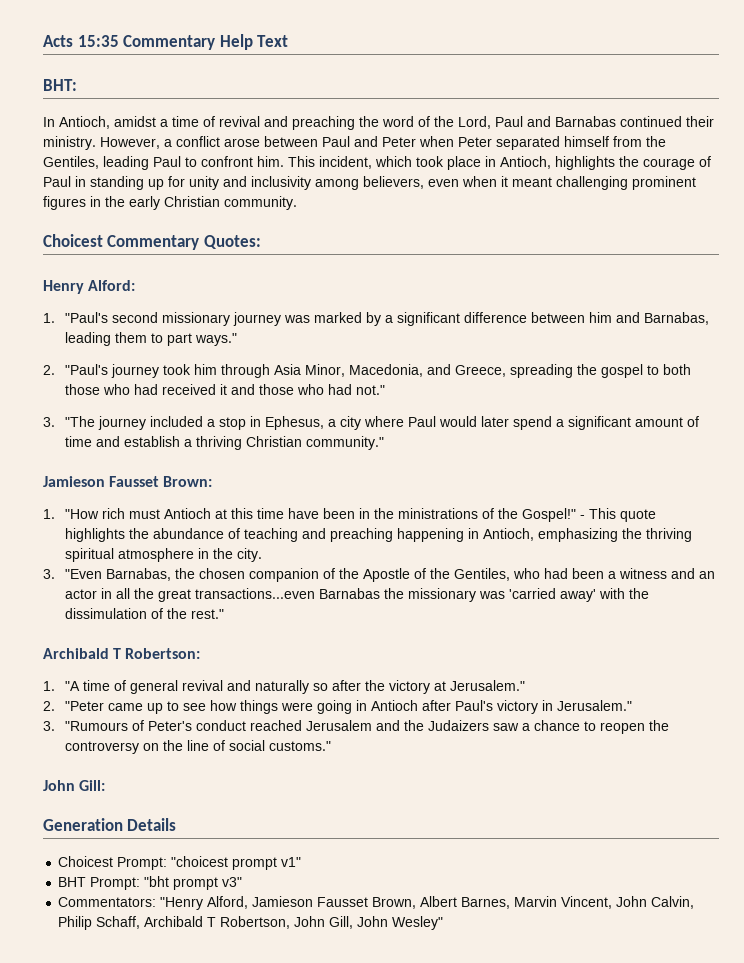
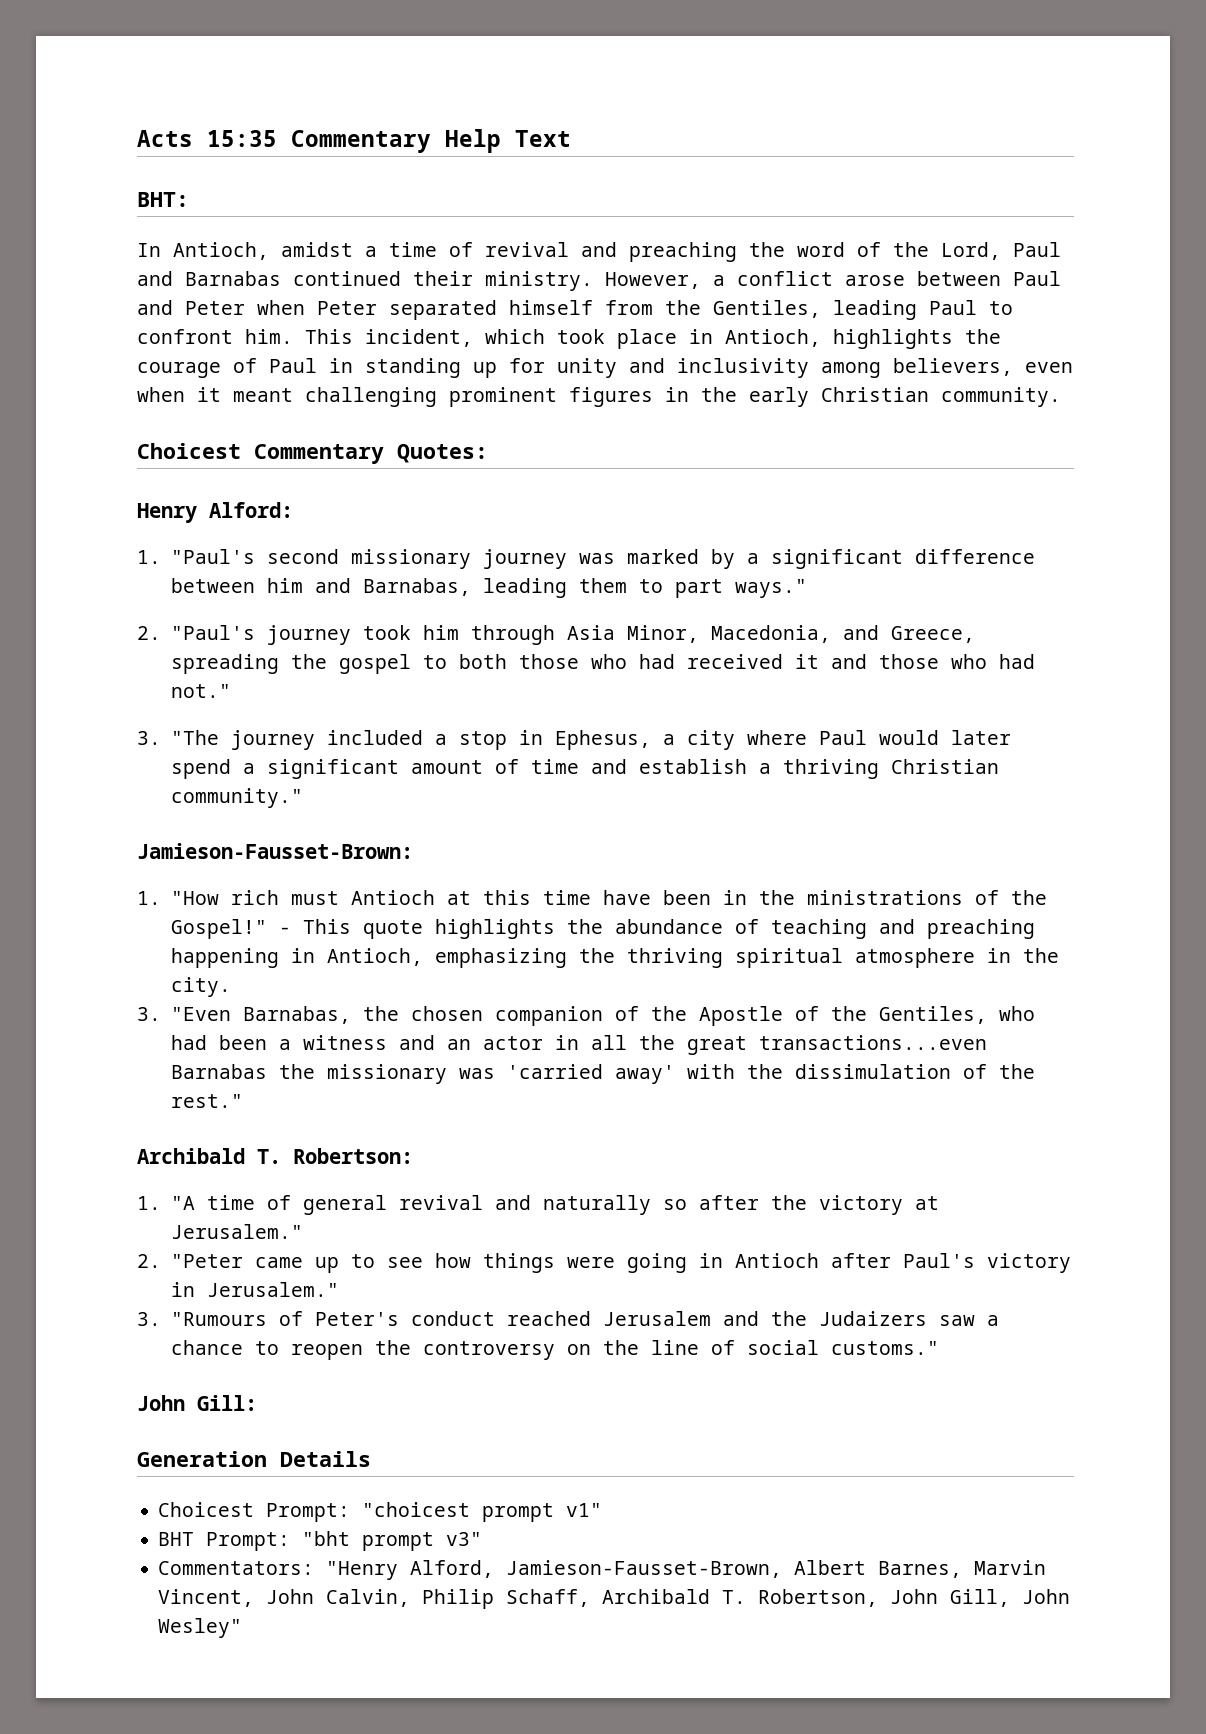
- Jamieson Fausset Brown:
+ Jamieson-Fausset-Brown:
- Archibald T Robertson:
+ Archibald T. Robertson:
- Commentators: "Henry Alford, Jamieson Fausset Brown, Albert Barnes, Marvin Vincent, John Calvin, Philip Schaff, Archibald T Robertson, John Gill, John Wesley"
+ Commentators: "Henry Alford, Jamieson-Fausset-Brown, Albert Barnes, Marvin Vincent, John Calvin, Philip Schaff, Archibald T. Robertson, John Gill, John Wesley"

